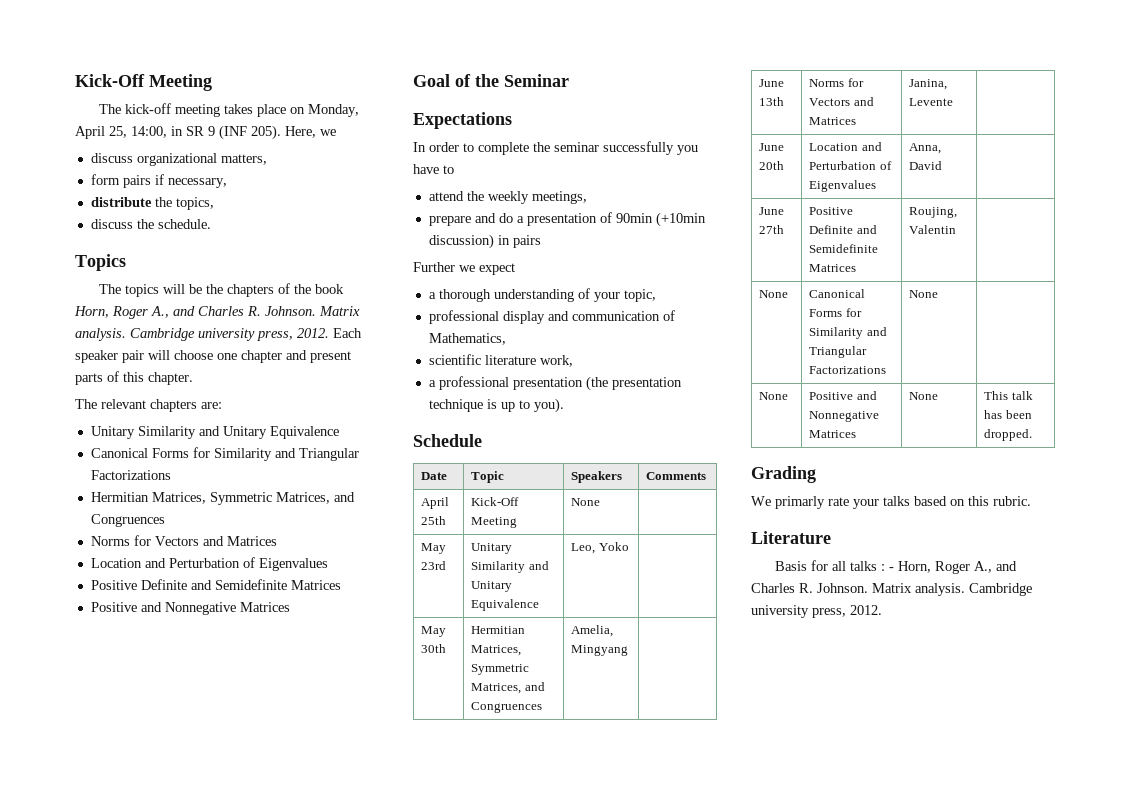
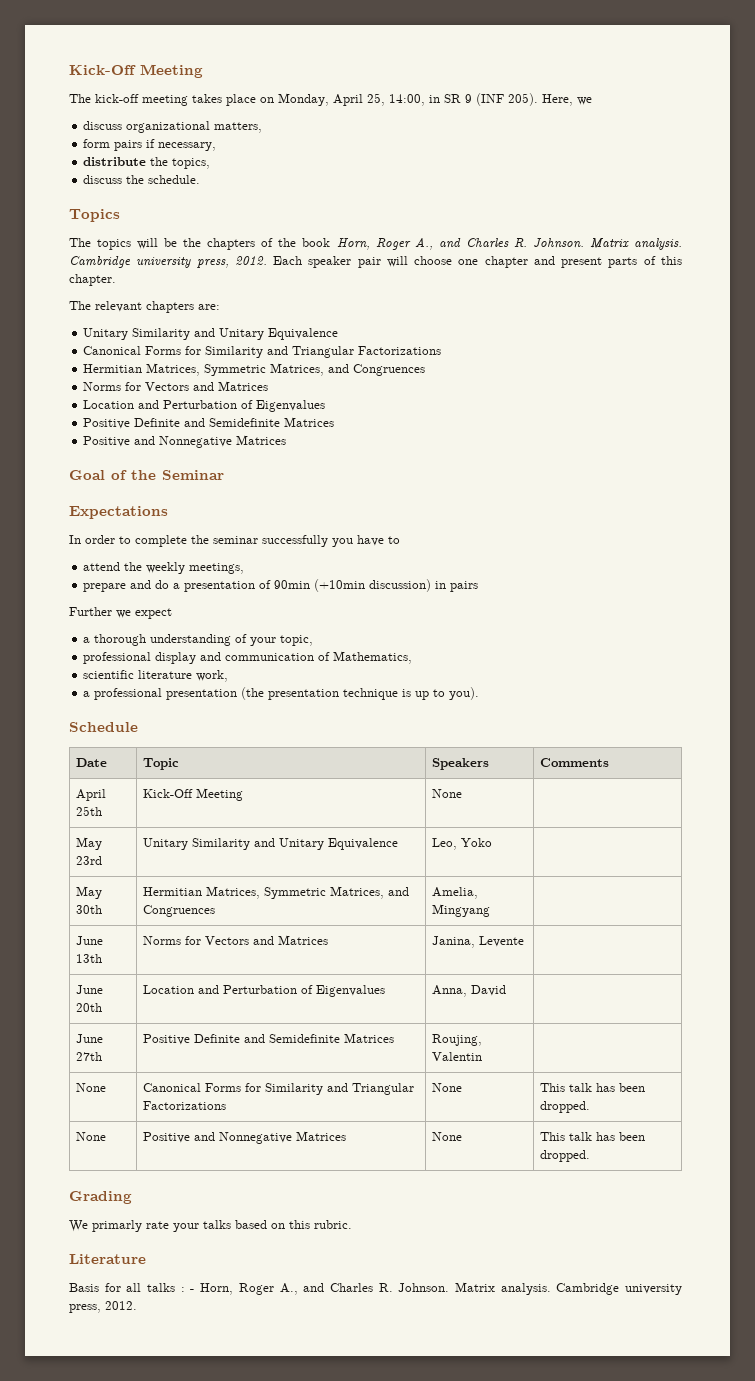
- None | Canonical Forms for Similarity and Triangular Factorizations | None |
+ None | Canonical Forms for Similarity and Triangular Factorizations | None | This talk has been dropped.

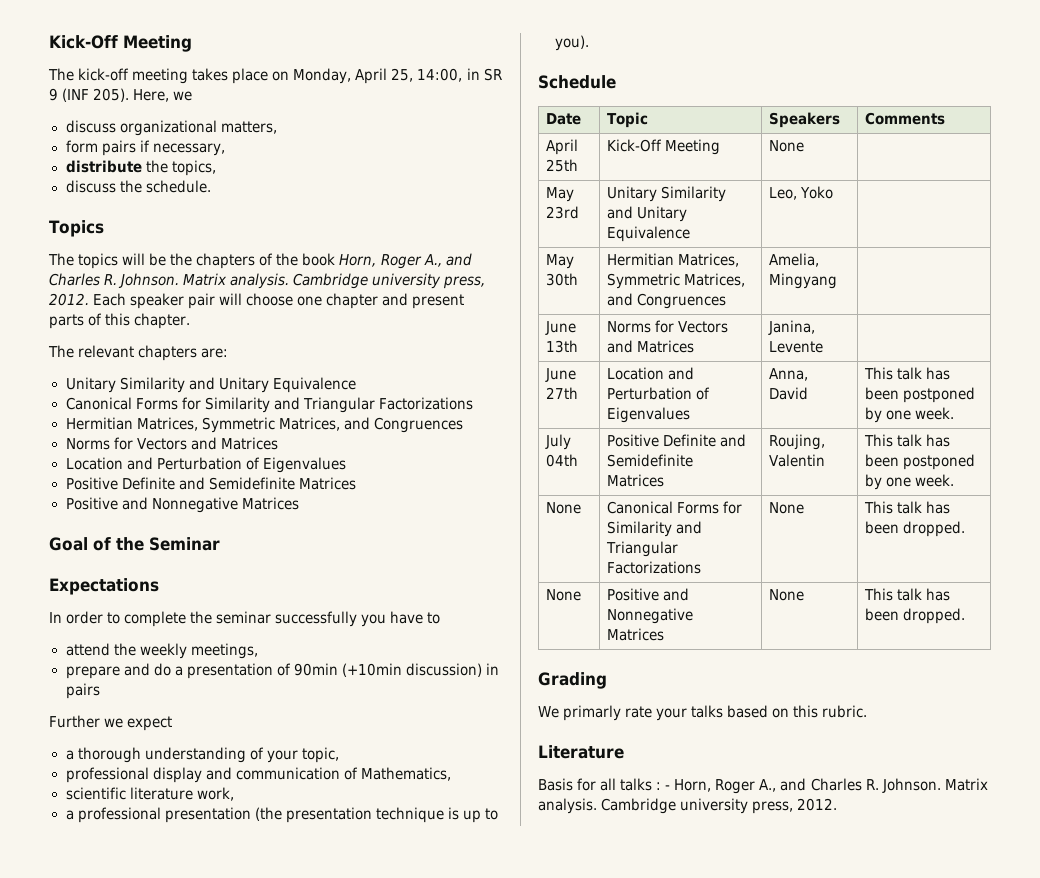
- June 20th | Location and Perturbation of Eigenvalues | Anna, David |
- June 27th | Positive Definite and Semidefinite Matrices | Roujing, Valentin |
+ June 27th | Location and Perturbation of Eigenvalues | Anna, David | This talk has been postponed by one week.
+ July 04th | Positive Definite and Semidefinite Matrices | Roujing, Valentin | This talk has been postponed by one week.

